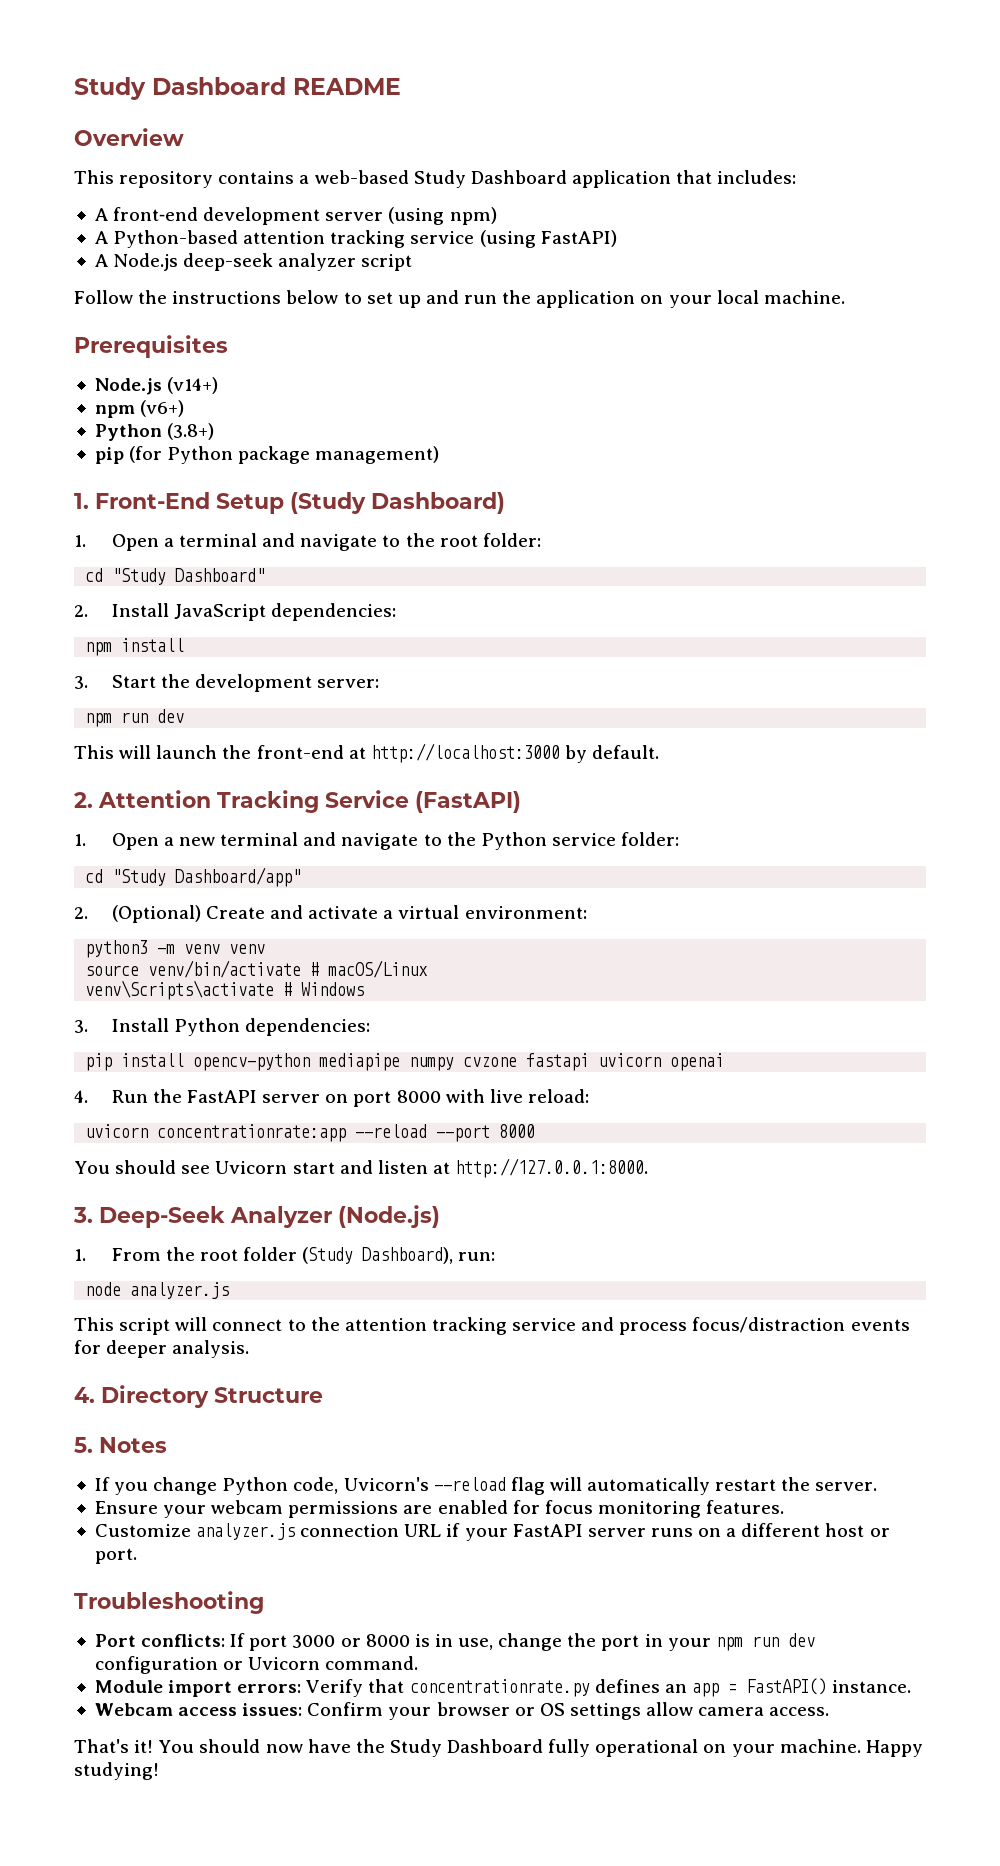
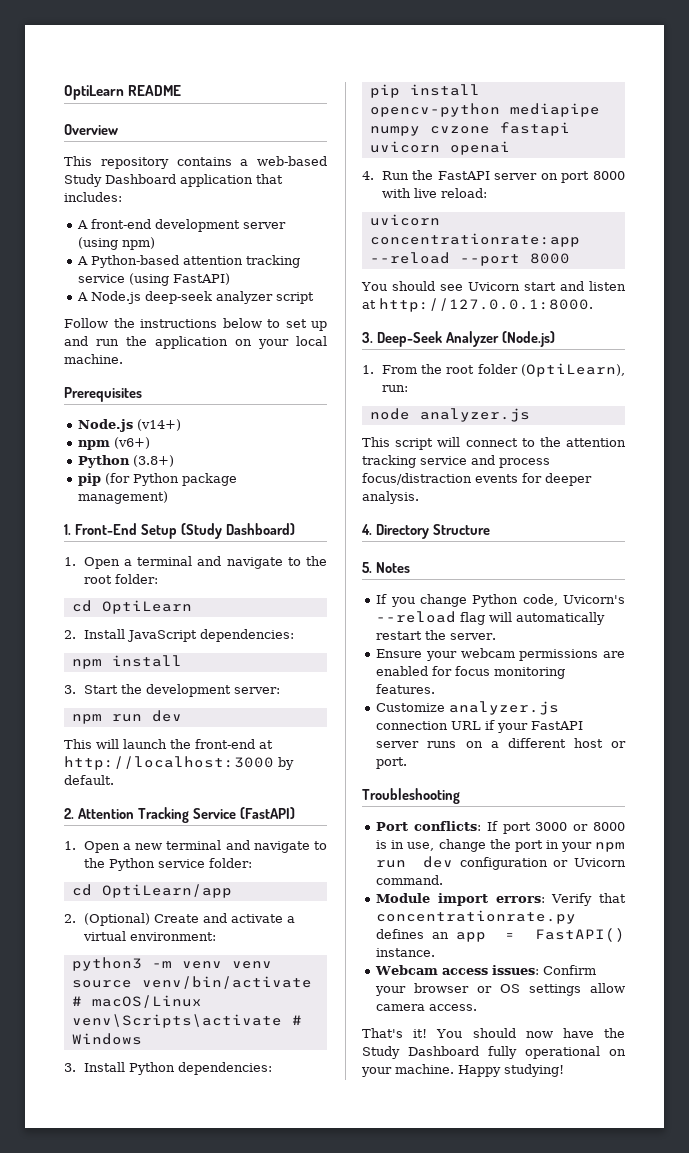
- Study Dashboard README
+ OptiLearn README
- cd "Study Dashboard"
+ cd OptiLearn
- cd "Study Dashboard/app"
+ cd OptiLearn/app
- 1. From the root folder (Study Dashboard), run:
+ 1. From the root folder (OptiLearn), run:

